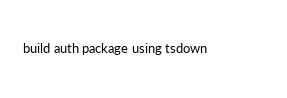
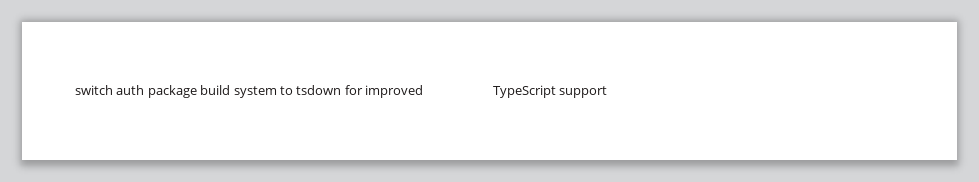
- build auth package using tsdown
+ switch auth package build system to tsdown for improved TypeScript support

